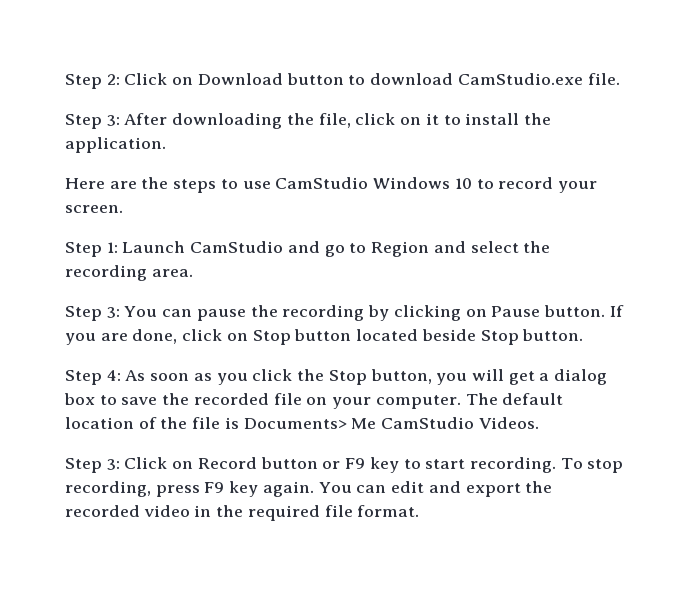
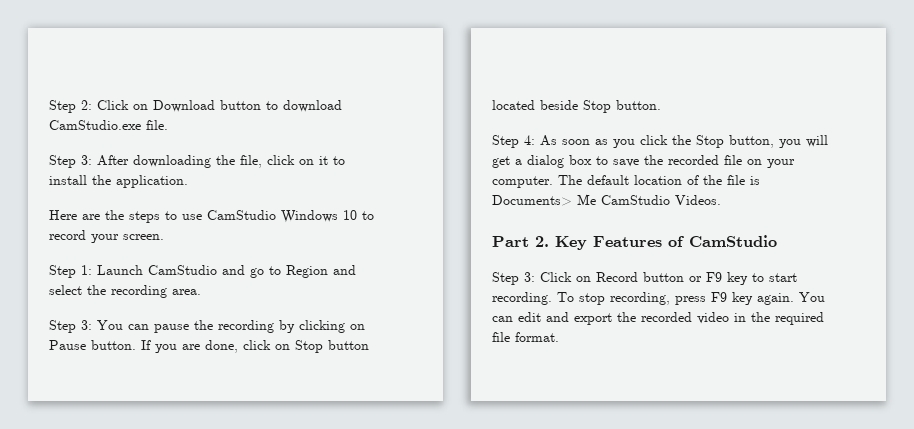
+ Part 2. Key Features of CamStudio

